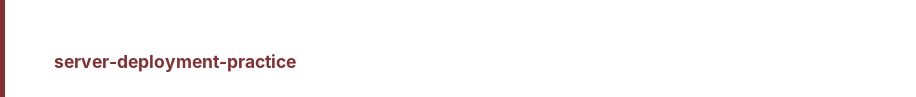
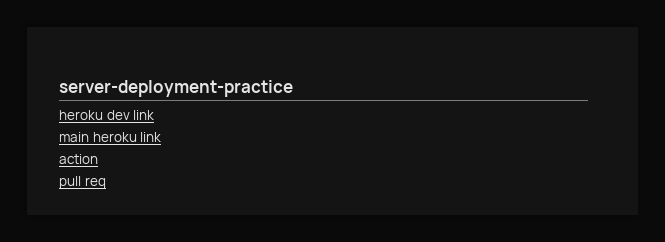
+ heroku dev link
+ main heroku link
+ action
+ pull req

